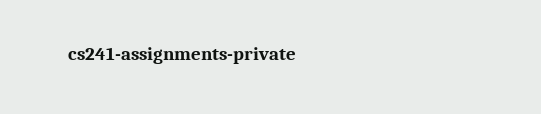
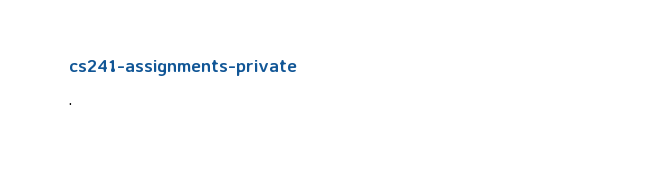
+ .

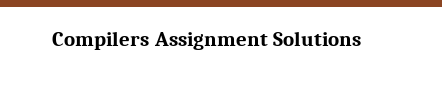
- cs241-assignments-private
- .
+ Compilers Assignment Solutions

